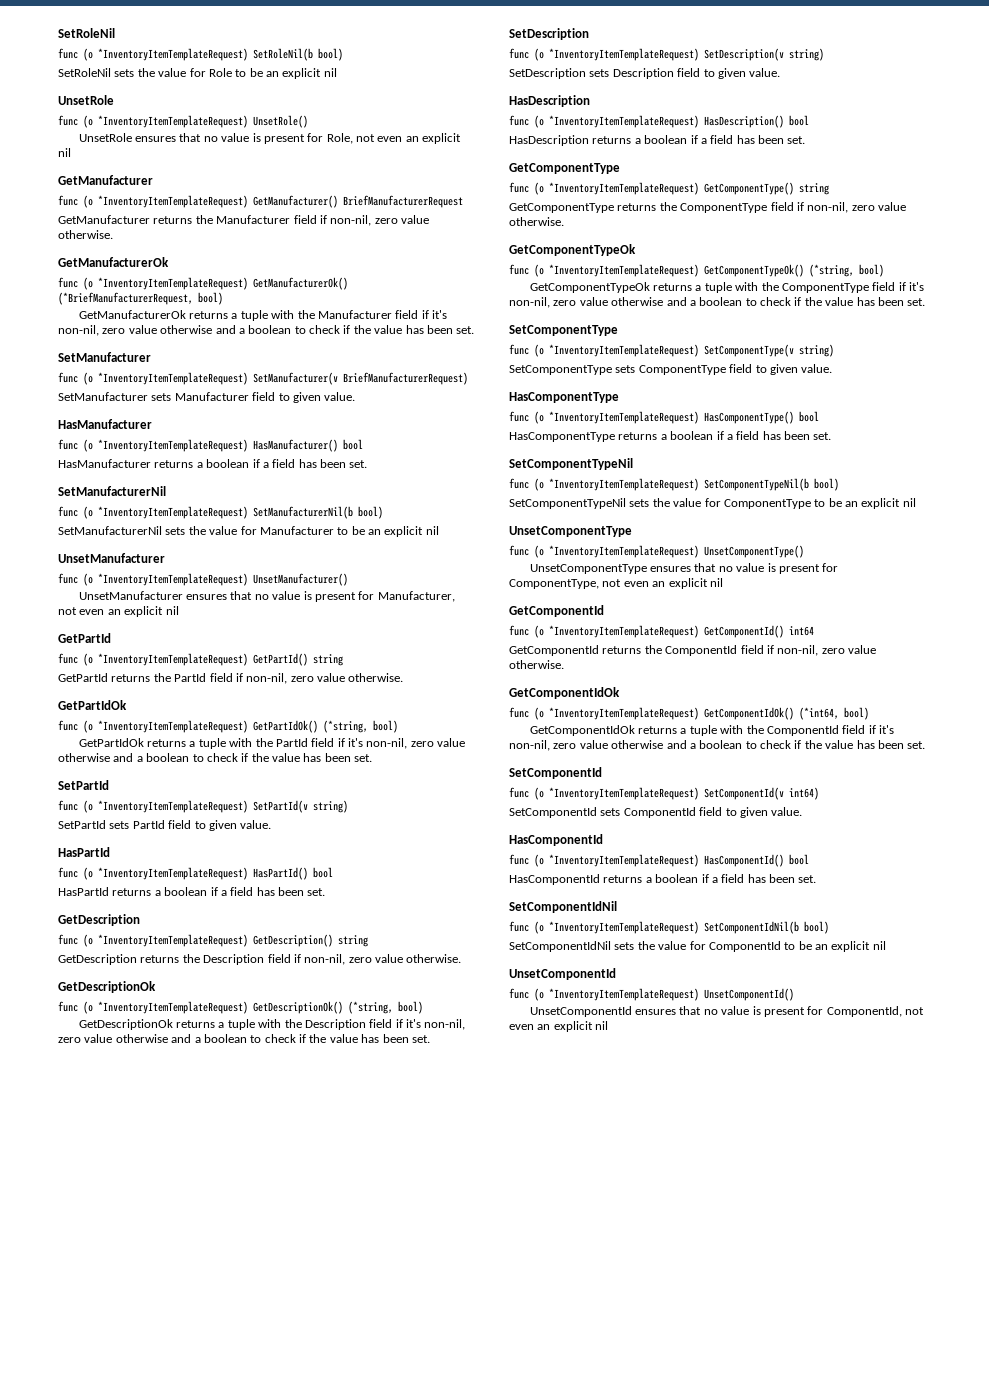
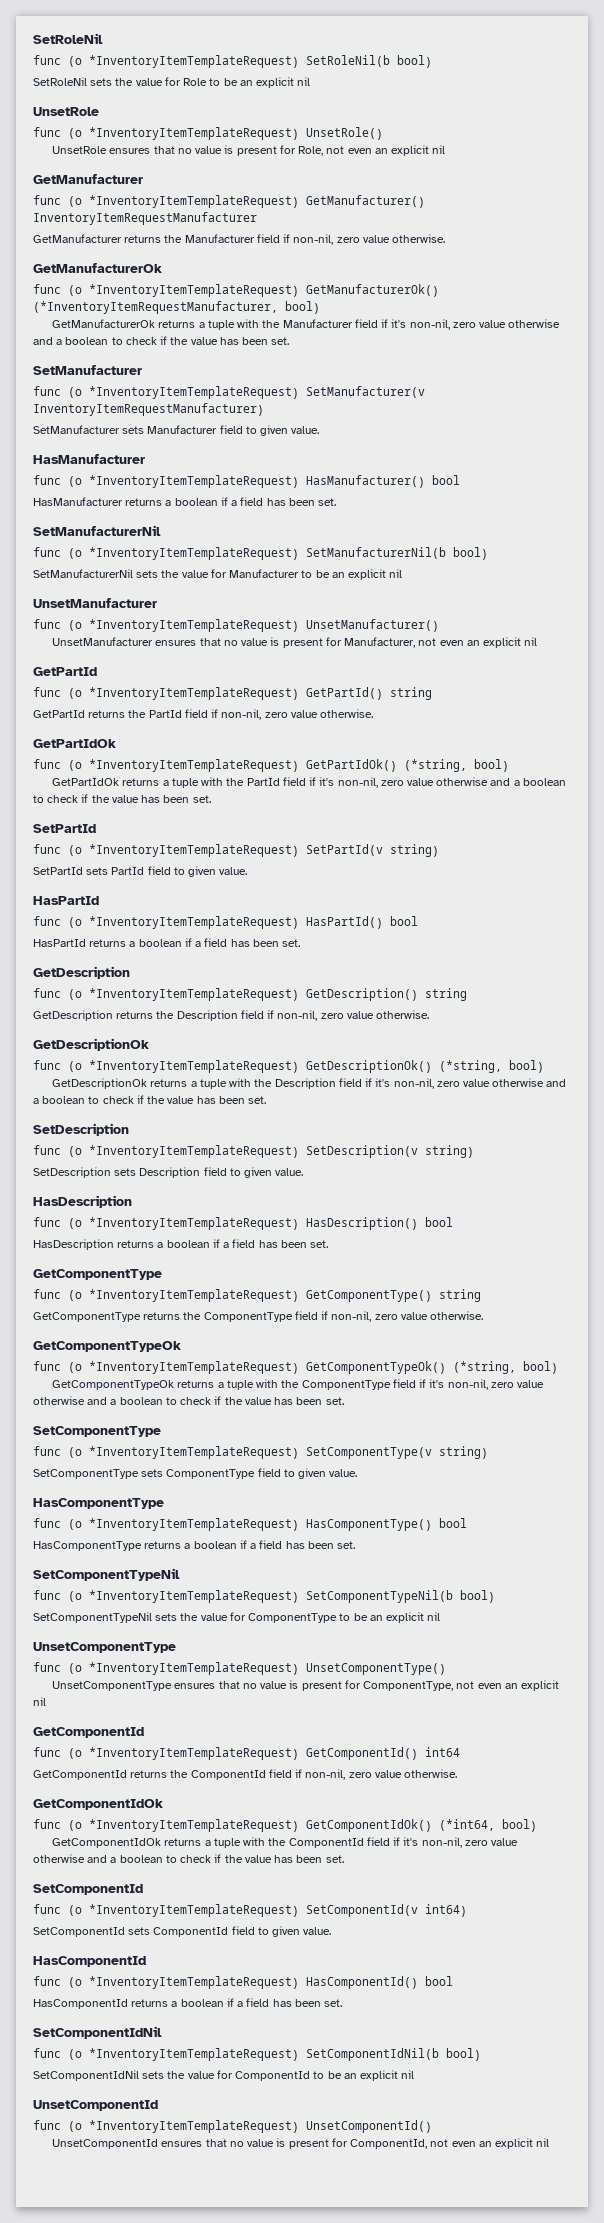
- func (o *InventoryItemTemplateRequest) GetManufacturer() BriefManufacturerRequest
+ func (o *InventoryItemTemplateRequest) GetManufacturer() InventoryItemRequestManufacturer
- func (o *InventoryItemTemplateRequest) GetManufacturerOk() (*BriefManufacturerRequest, bool)
+ func (o *InventoryItemTemplateRequest) GetManufacturerOk() (*InventoryItemRequestManufacturer, bool)
- func (o *InventoryItemTemplateRequest) SetManufacturer(v BriefManufacturerRequest)
+ func (o *InventoryItemTemplateRequest) SetManufacturer(v InventoryItemRequestManufacturer)

